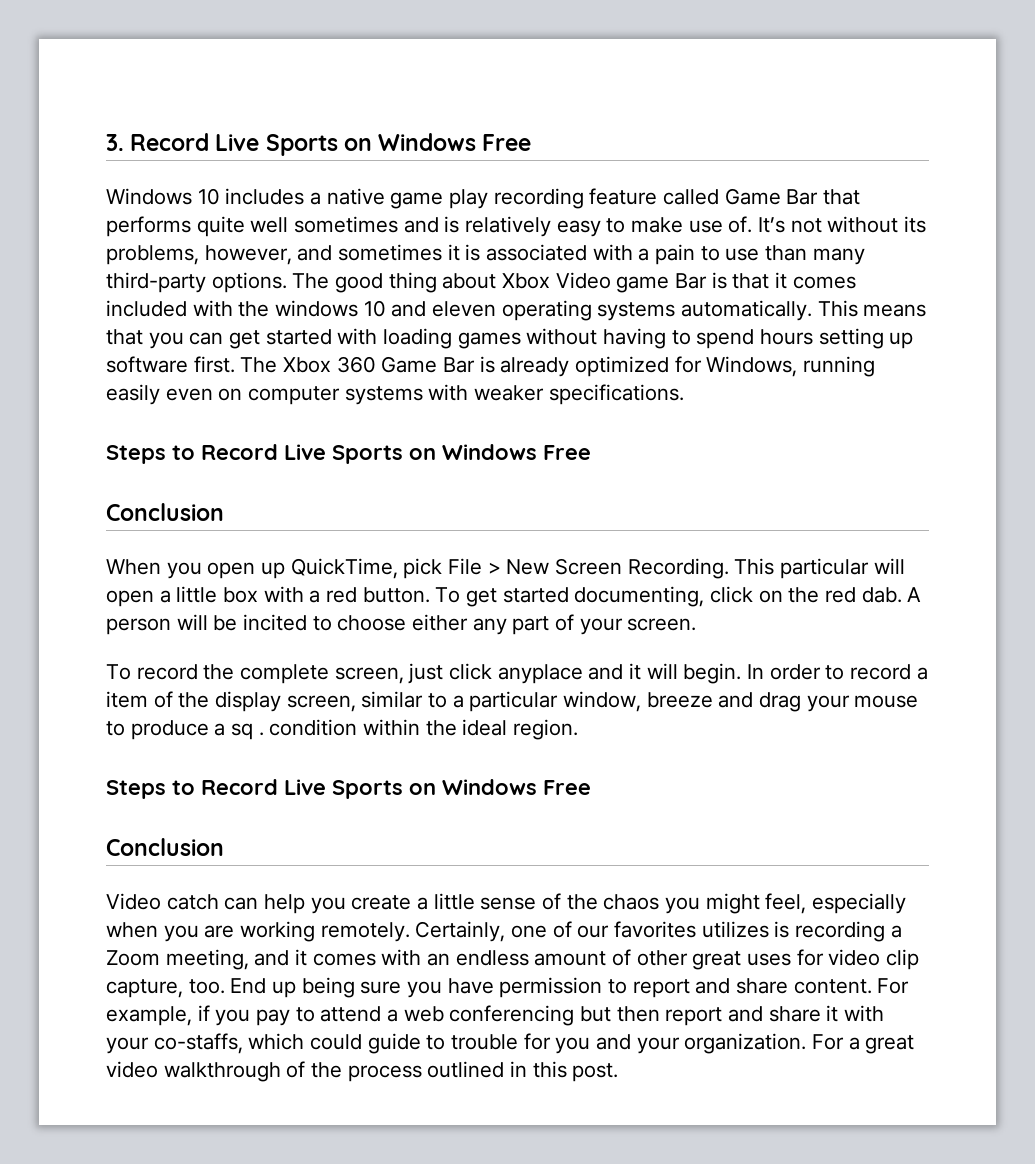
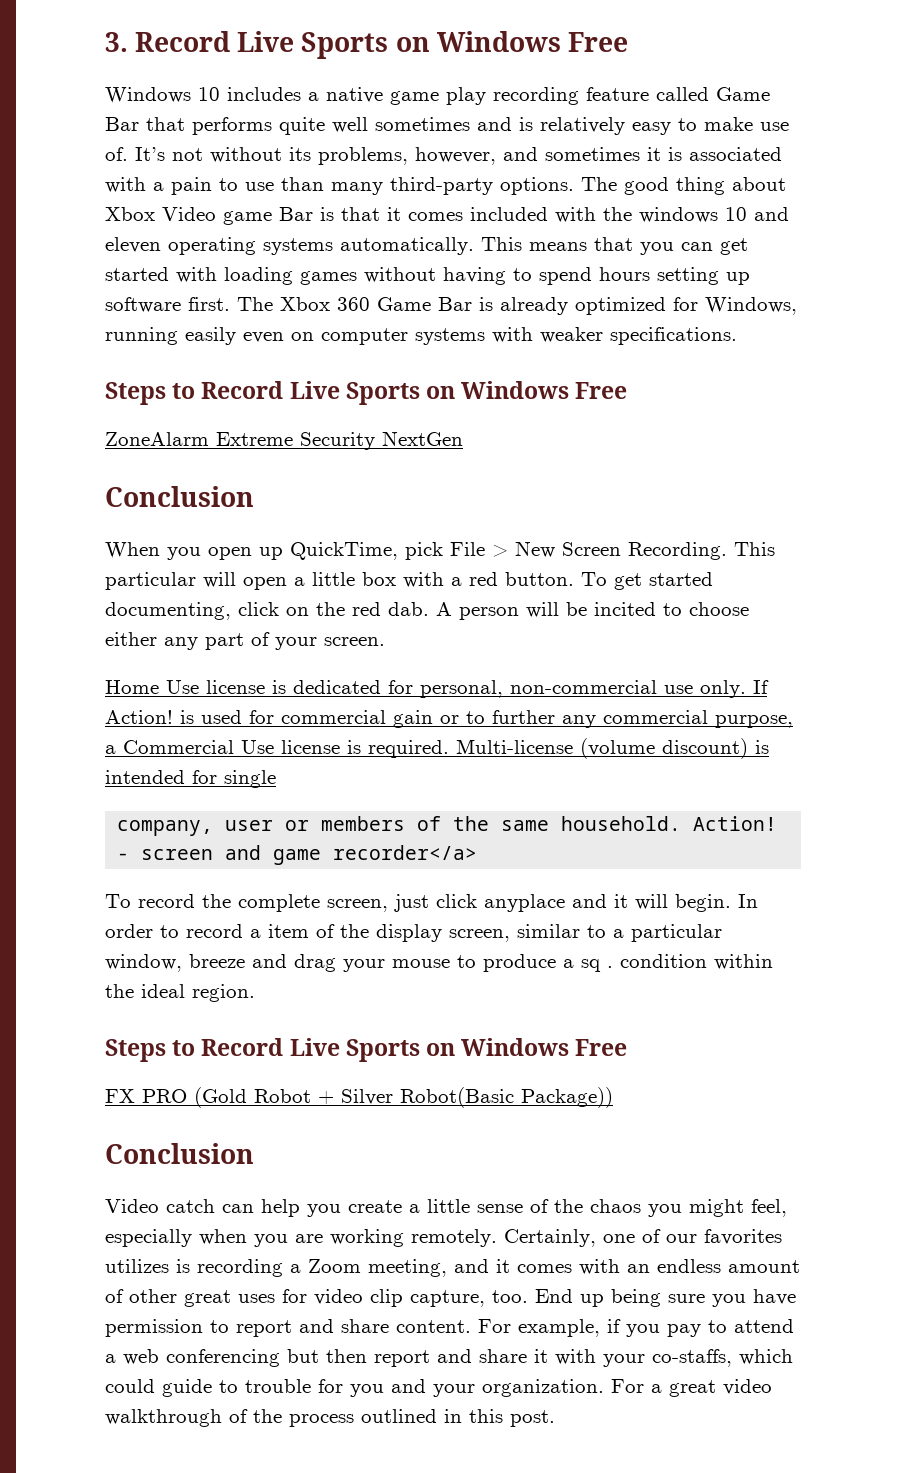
+ ZoneAlarm Extreme Security NextGen
+ Home Use license is dedicated for personal, non-commercial use only. If Action! is used for commercial gain or to further any commercial purpose, a Commercial Use license is required. Multi-license (volume discount) is intended for single
+ company, user or members of the same household. Action! - screen and game recorder</a>
+ FX PRO (Gold Robot + Silver Robot(Basic Package))

